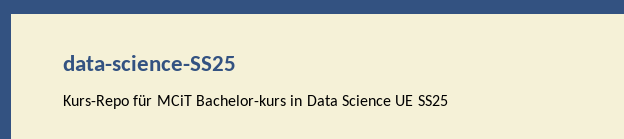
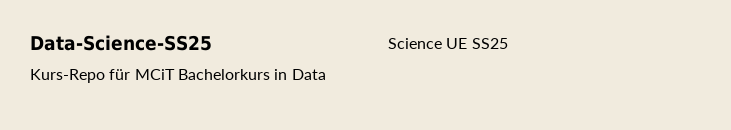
- data-science-SS25
+ Data-Science-SS25
- Kurs-Repo für MCiT Bachelor-kurs in Data Science UE SS25
+ Kurs-Repo für MCiT Bachelorkurs in Data Science UE SS25

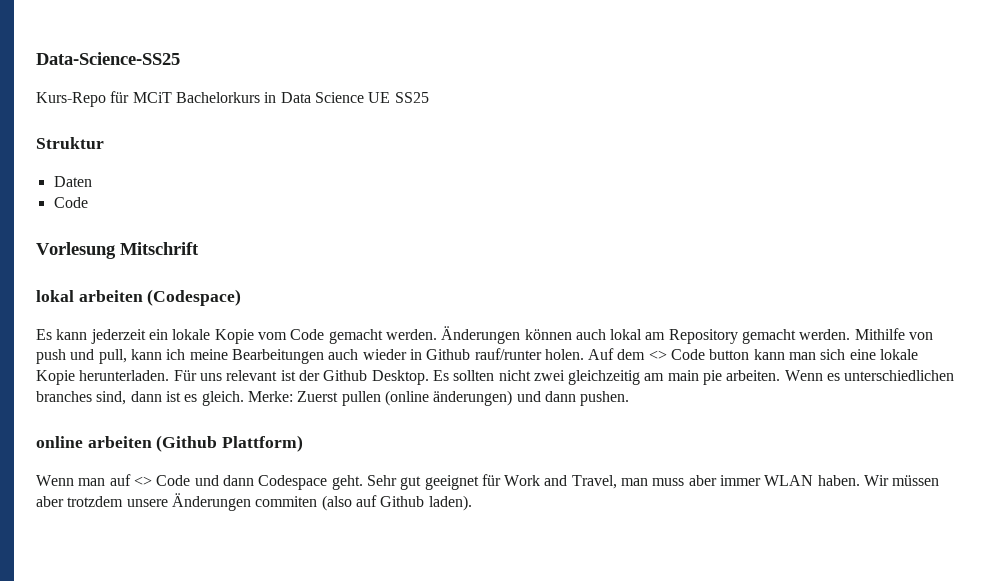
+ Struktur
+ Daten
+ Code
+ Vorlesung Mitschrift
+ lokal arbeiten (Codespace)
+ Es kann jederzeit ein lokale Kopie vom Code gemacht werden. Änderungen können auch lokal am Repository gemacht werden. Mithilfe von push und pull, kann ich meine Bearbeitungen auch wieder in Github rauf/runter holen. Auf dem <> Code button kann man sich eine lokale Kopie herunterladen. Für uns relevant ist der Github Desktop. Es sollten nicht zwei gleichzeitig am main pie arbeiten. Wenn es unterschiedlichen branches sind, dann ist es gleich. Merke: Zuerst pullen (online änderungen) und dann pushen.
+ online arbeiten (Github Plattform)
+ Wenn man auf <> Code und dann Codespace geht. Sehr gut geeignet für Work and Travel, man muss aber immer WLAN haben. Wir müssen aber trotzdem unsere Änderungen commiten (also auf Github laden).

